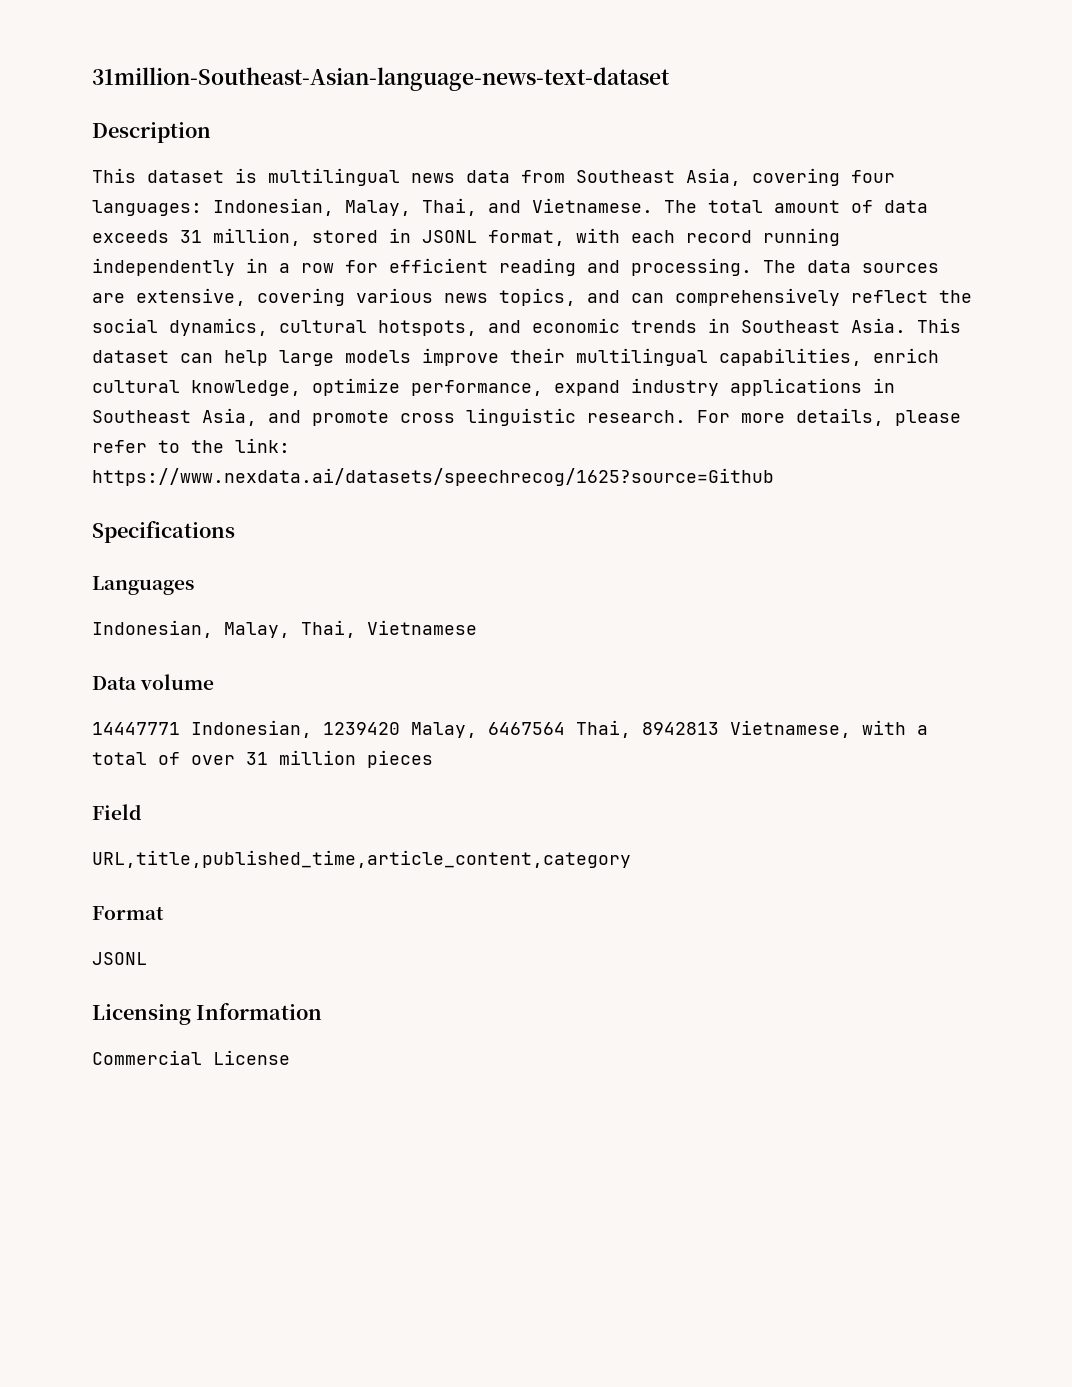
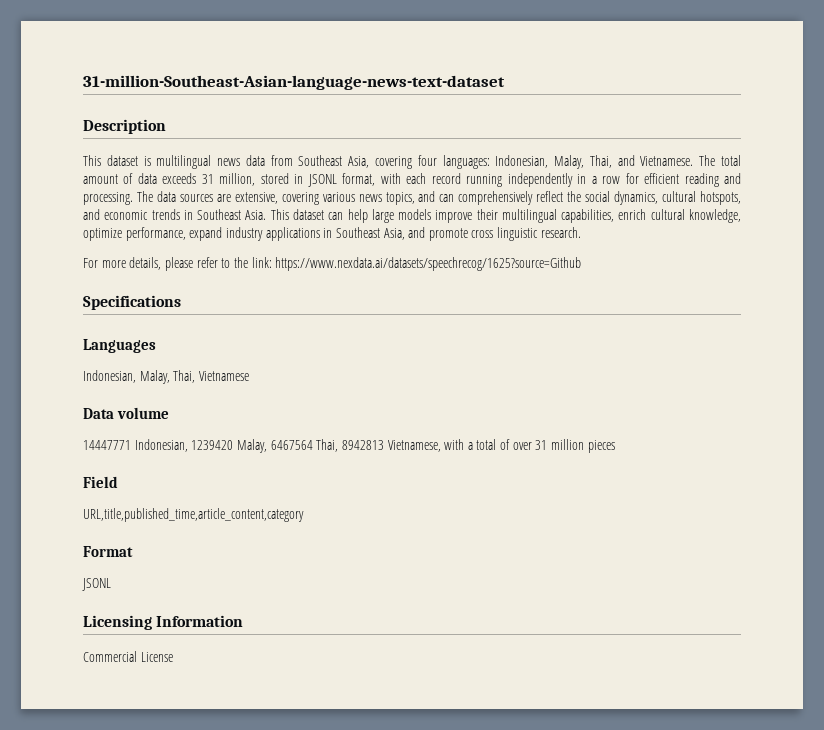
- 31million-Southeast-Asian-language-news-text-dataset
+ 31-million-Southeast-Asian-language-news-text-dataset
- This dataset can help large models improve their multilingual capabilities, enrich cultural knowledge, optimize performance, expand industry applications in Southeast Asia, and promote cross linguistic research. For more details, please refer to the link: https://www.nexdata.ai/datasets/speechrecog/1625?source=Github
+ This dataset can help large models improve their multilingual capabilities, enrich cultural knowledge, optimize performance, expand industry applications in Southeast Asia, and promote cross linguistic research.
+ For more details, please refer to the link: https://www.nexdata.ai/datasets/speechrecog/1625?source=Github

